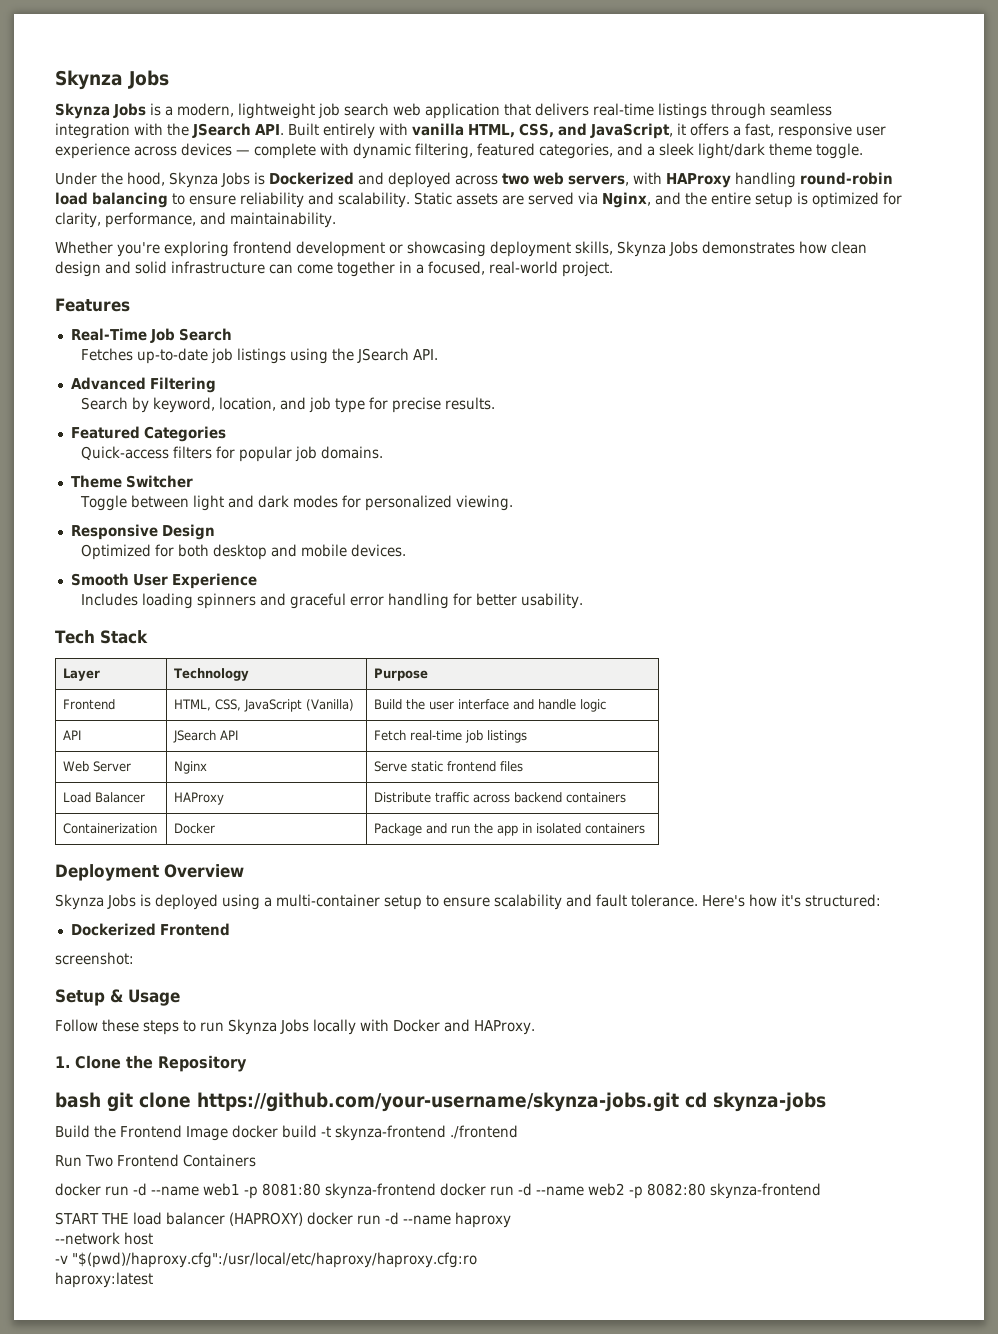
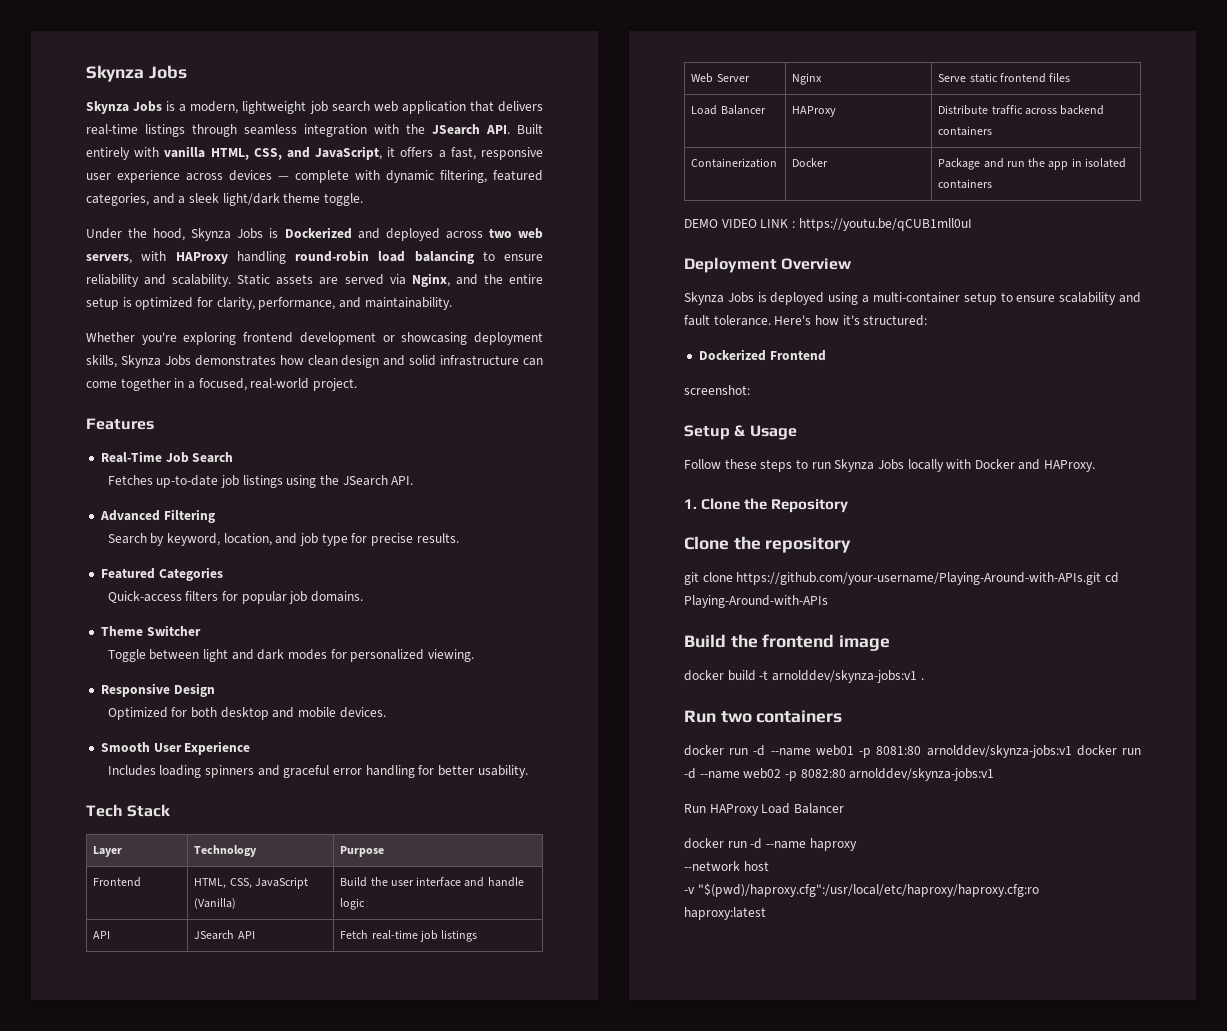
+ DEMO VIDEO LINK : https://youtu.be/qCUB1mll0uI
- bash git clone https://github.com/your-username/skynza-jobs.git cd skynza-jobs
- Build the Frontend Image docker build -t skynza-frontend ./frontend
- Run Two Frontend Containers
- docker run -d --name web1 -p 8081:80 skynza-frontend docker run -d --name web2 -p 8082:80 skynza-frontend
- START THE load balancer (HAPROXY) docker run -d --name haproxy
+ Clone the repository
+ git clone https://github.com/your-username/Playing-Around-with-APIs.git cd Playing-Around-with-APIs
+ Build the frontend image
+ docker build -t arnolddev/skynza-jobs:v1 .
+ Run two containers
+ docker run -d --name web01 -p 8081:80 arnolddev/skynza-jobs:v1 docker run -d --name web02 -p 8082:80 arnolddev/skynza-jobs:v1
+ Run HAProxy Load Balancer
+ docker run -d --name haproxy

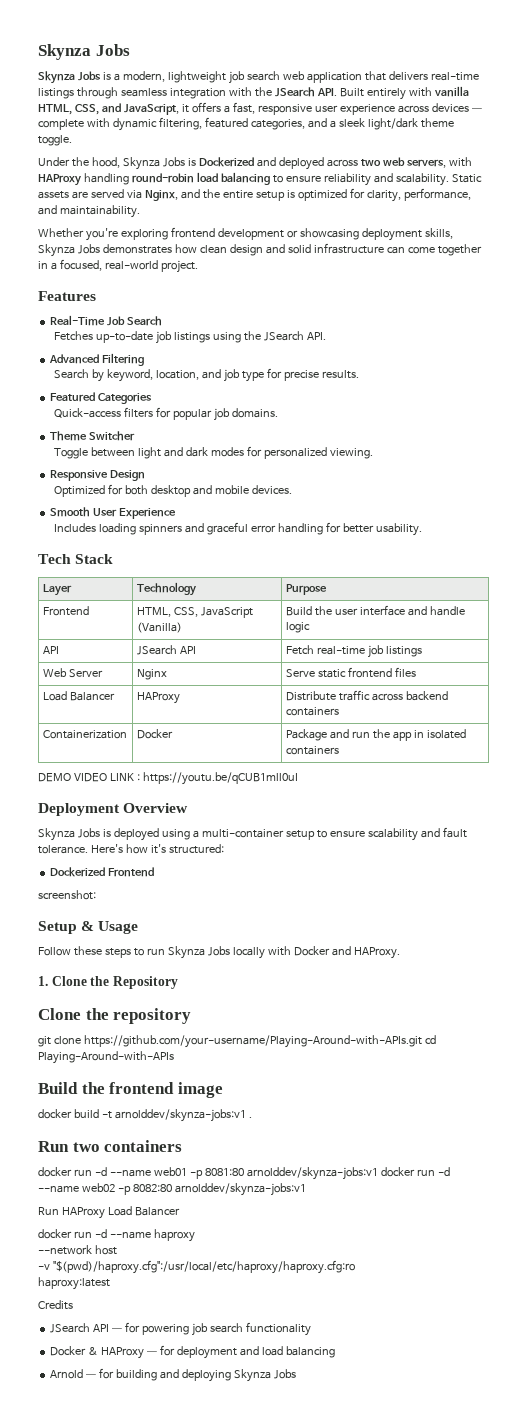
+ Credits
+ JSearch API — for powering job search functionality
+ Docker & HAProxy — for deployment and load balancing
+ Arnold — for building and deploying Skynza Jobs

